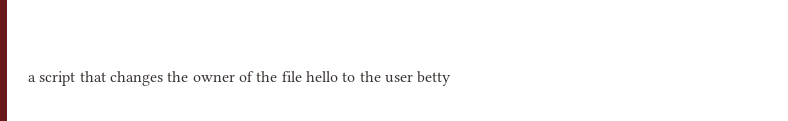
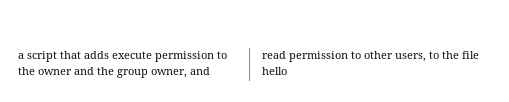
- a script that changes the owner of the file hello to the user betty
+ a script that adds execute permission to the owner and the group owner, and read permission to other users, to the file hello

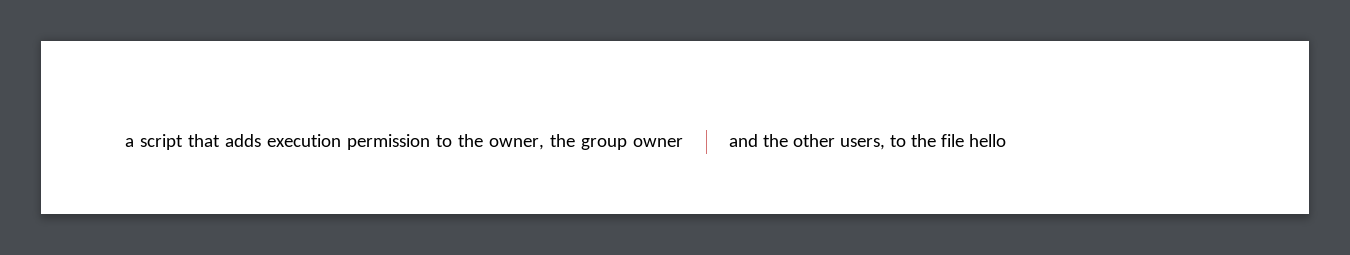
- a script that adds execute permission to the owner and the group owner, and read permission to other users, to the file hello
+ a script that adds execution permission to the owner, the group owner and the other users, to the file hello

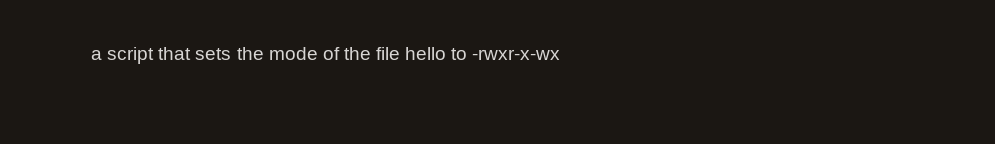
- a script that adds execution permission to the owner, the group owner and the other users, to the file hello
+ a script that sets the mode of the file hello to -rwxr-x-wx

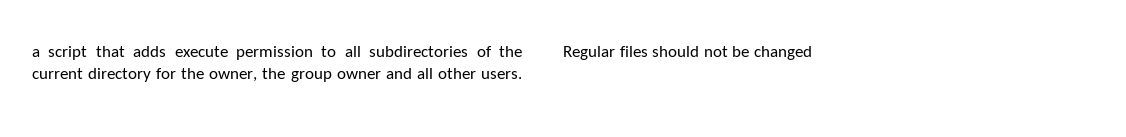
- a script that sets the mode of the file hello to -rwxr-x-wx
+ a script that adds execute permission to all subdirectories of the current directory for the owner, the group owner and all other users. Regular files should not be changed

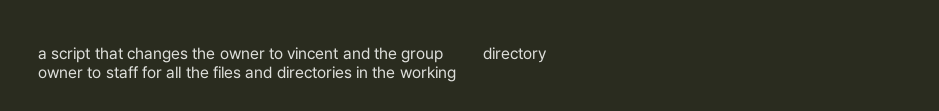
- a script that adds execute permission to all subdirectories of the current directory for the owner, the group owner and all other users. Regular files should not be changed
+ a script that changes the owner to vincent and the group owner to staff for all the files and directories in the working directory

